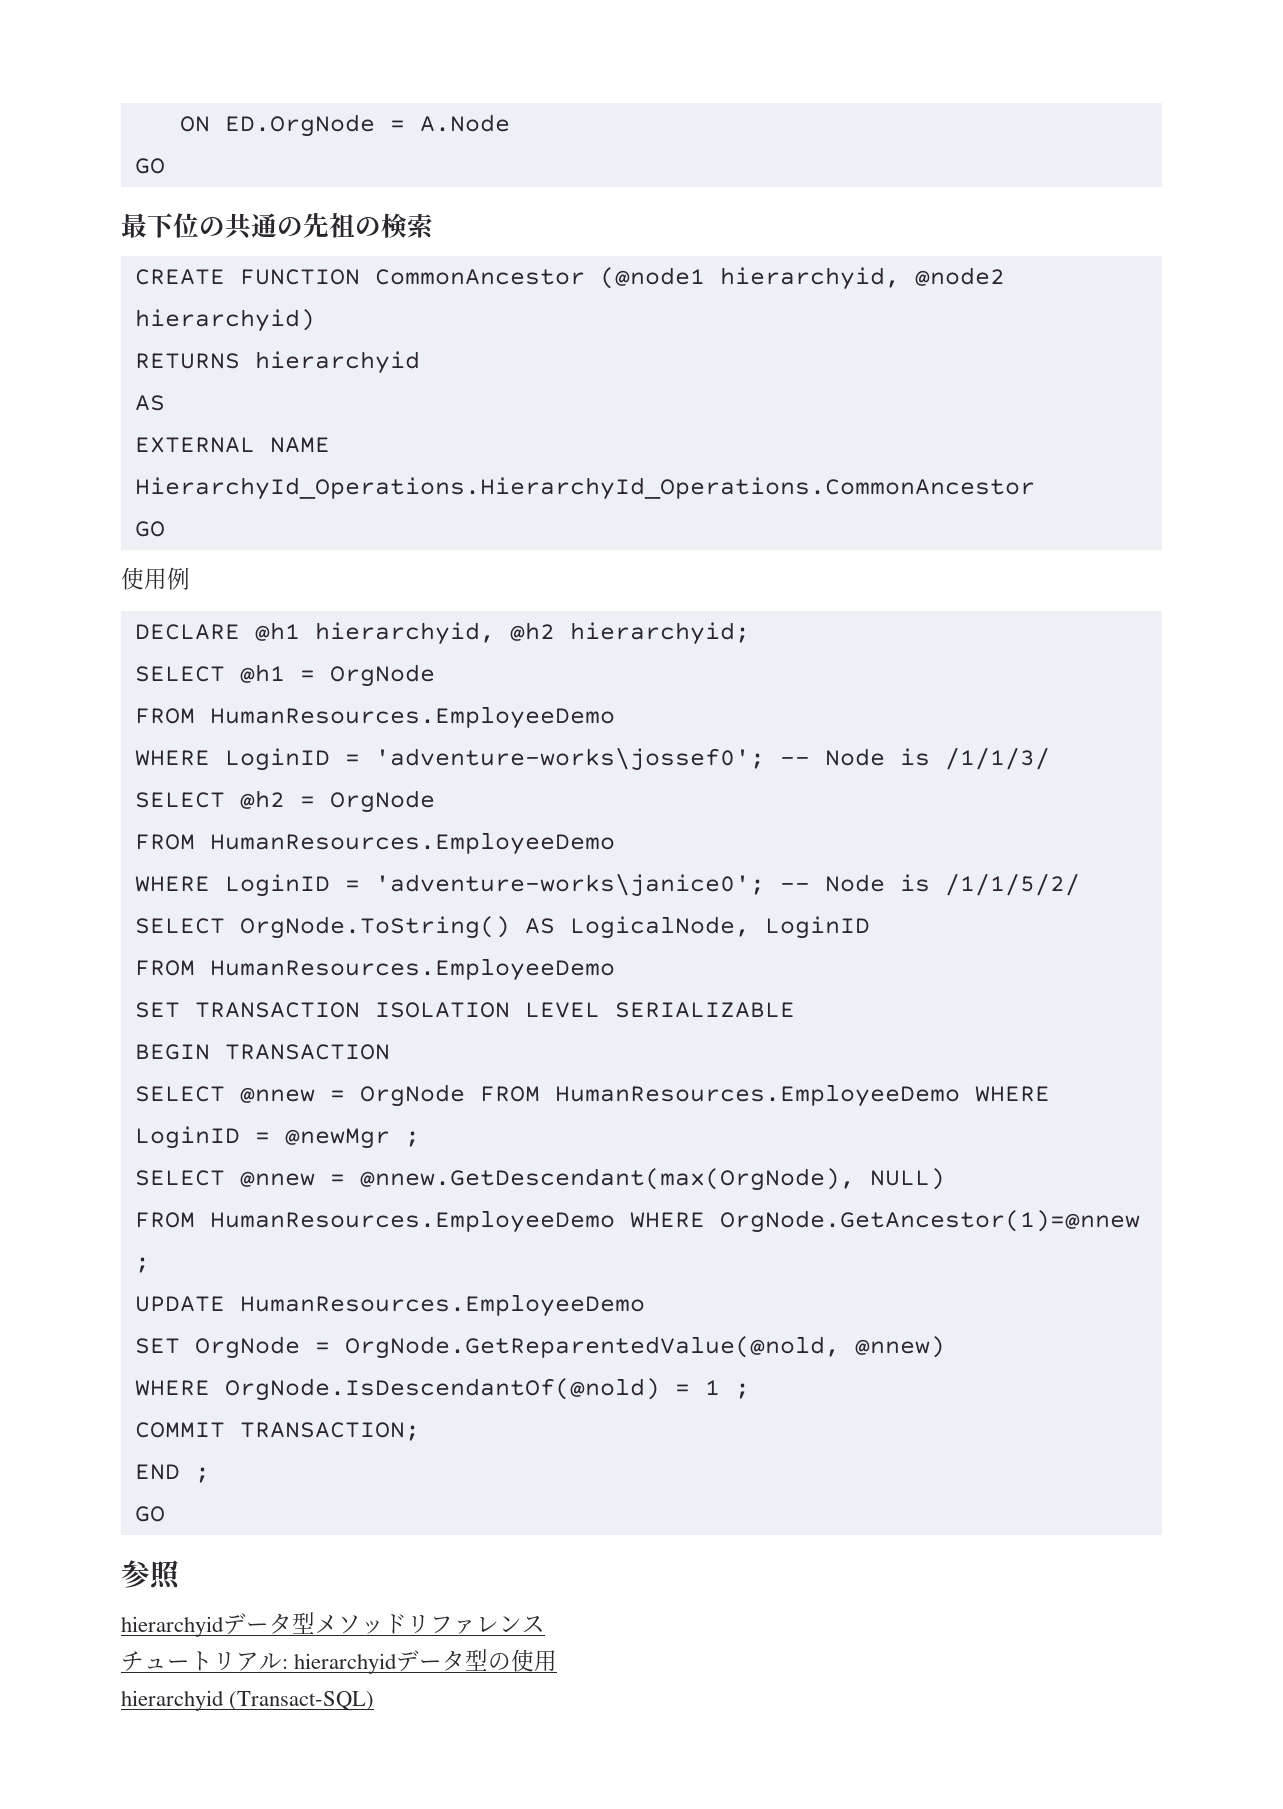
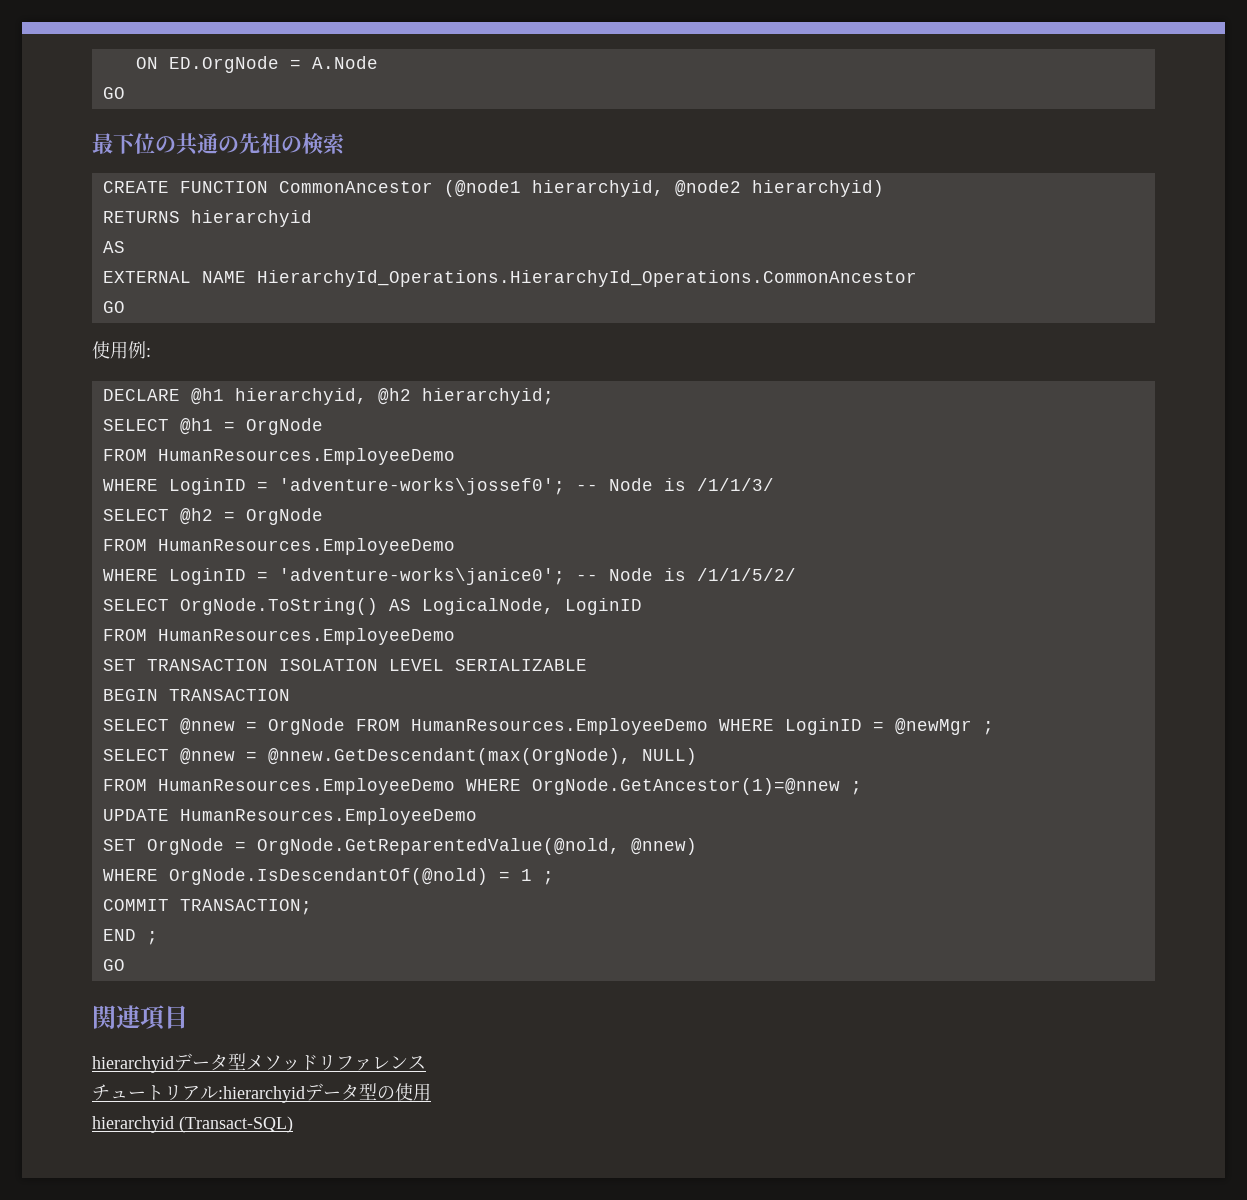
- 使用例
+ 使用例:
- 参照
+ 関連項目
- チュートリアル: hierarchyidデータ型の使用
+ チュートリアル:hierarchyidデータ型の使用

